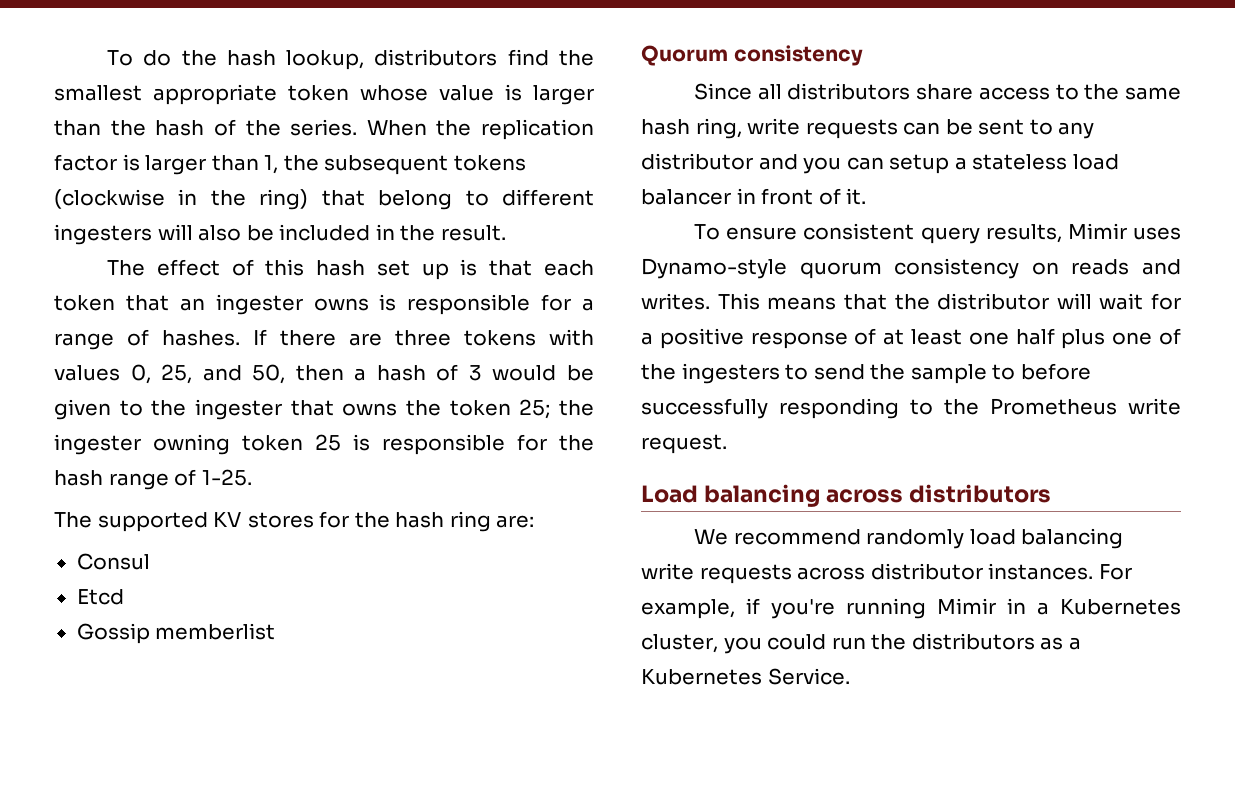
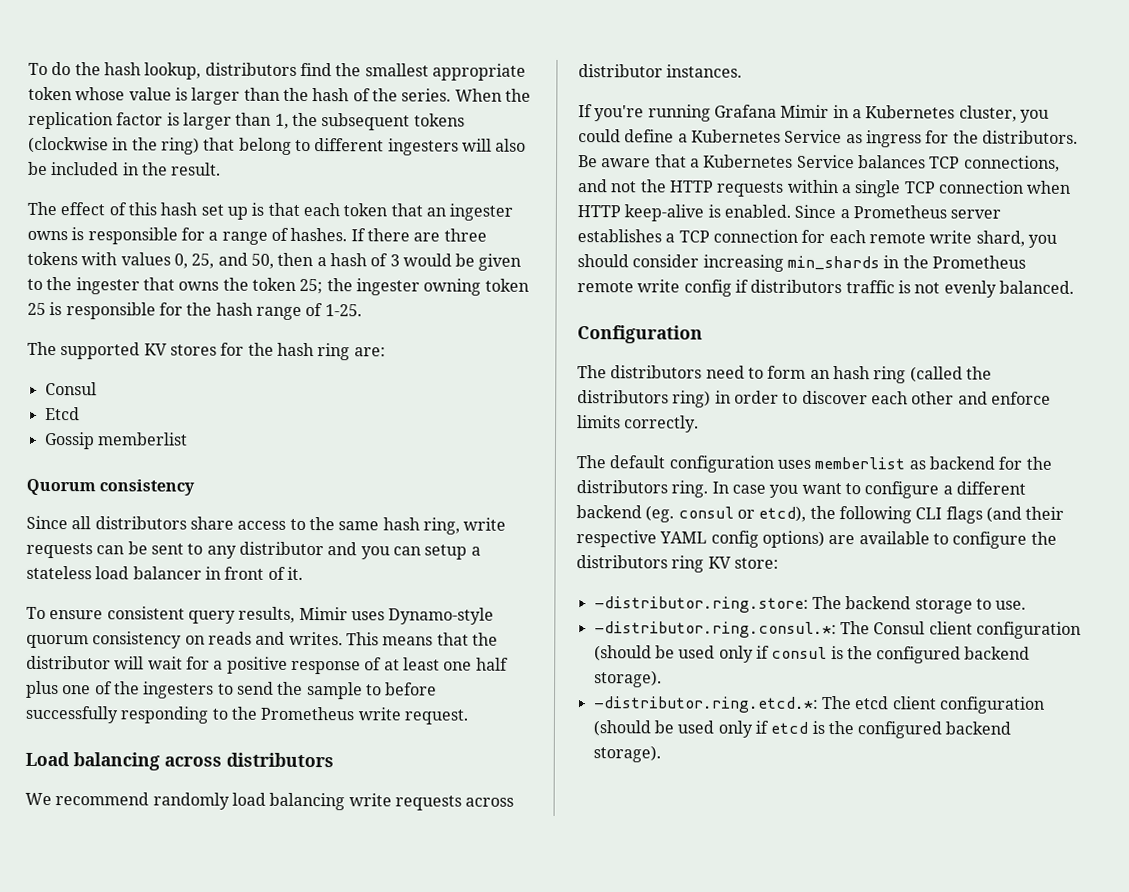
- We recommend randomly load balancing write requests across distributor instances. For example, if you're running Mimir in a Kubernetes cluster, you could run the distributors as a Kubernetes Service.
+ We recommend randomly load balancing write requests across distributor instances.
+ If you're running Grafana Mimir in a Kubernetes cluster, you could define a Kubernetes Service as ingress for the distributors. Be aware that a Kubernetes Service balances TCP connections, and not the HTTP requests within a single TCP connection when HTTP keep-alive is enabled. Since a Prometheus server establishes a TCP connection for each remote write shard, you should consider increasing min_shards in the Prometheus remote write config if distributors traffic is not evenly balanced.
+ Configuration
+ The distributors need to form an hash ring (called the distributors ring) in order to discover each other and enforce limits correctly.
+ The default configuration uses memberlist as backend for the distributors ring. In case you want to configure a different backend (eg. consul or etcd), the following CLI flags (and their respective YAML config options) are available to configure the distributors ring KV store:
+ -distributor.ring.store: The backend storage to use.
+ -distributor.ring.consul.*: The Consul client configuration (should be used only if consul is the configured backend storage).
+ -distributor.ring.etcd.*: The etcd client configuration (should be used only if etcd is the configured backend storage).

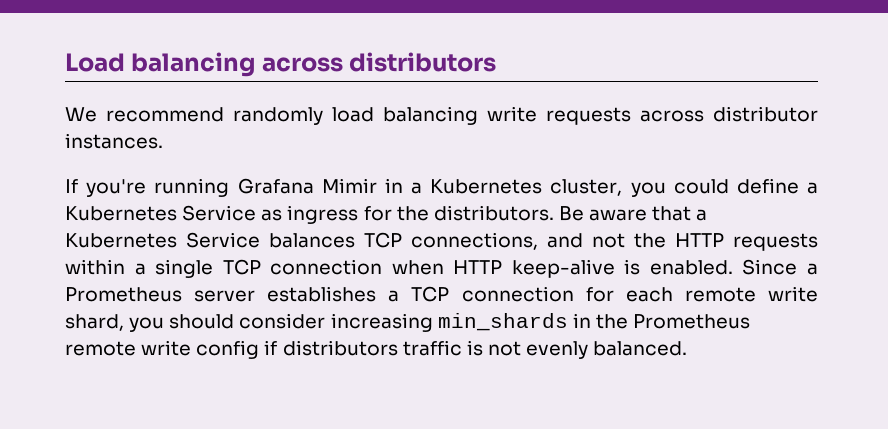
- To do the hash lookup, distributors find the smallest appropriate token whose value is larger than the hash of the series. When the replication factor is larger than 1, the subsequent tokens (clockwise in the ring) that belong to different ingesters will also be included in the result.
- The effect of this hash set up is that each token that an ingester owns is responsible for a range of hashes. If there are three tokens with values 0, 25, and 50, then a hash of 3 would be given to the ingester that owns the token 25; the ingester owning token 25 is responsible for the hash range of 1-25.
- The supported KV stores for the hash ring are:
- Consul
- Etcd
- Gossip memberlist
- Quorum consistency
- Since all distributors share access to the same hash ring, write requests can be sent to any distributor and you can setup a stateless load balancer in front of it.
- To ensure consistent query results, Mimir uses Dynamo-style quorum consistency on reads and writes. This means that the distributor will wait for a positive response of at least one half plus one of the ingesters to send the sample to before successfully responding to the Prometheus write request.
- Configuration
- The distributors need to form an hash ring (called the distributors ring) in order to discover each other and enforce limits correctly.
- The default configuration uses memberlist as backend for the distributors ring. In case you want to configure a different backend (eg. consul or etcd), the following CLI flags (and their respective YAML config options) are available to configure the distributors ring KV store:
- -distributor.ring.store: The backend storage to use.
- -distributor.ring.consul.*: The Consul client configuration (should be used only if consul is the configured backend storage).
- -distributor.ring.etcd.*: The etcd client configuration (should be used only if etcd is the configured backend storage).

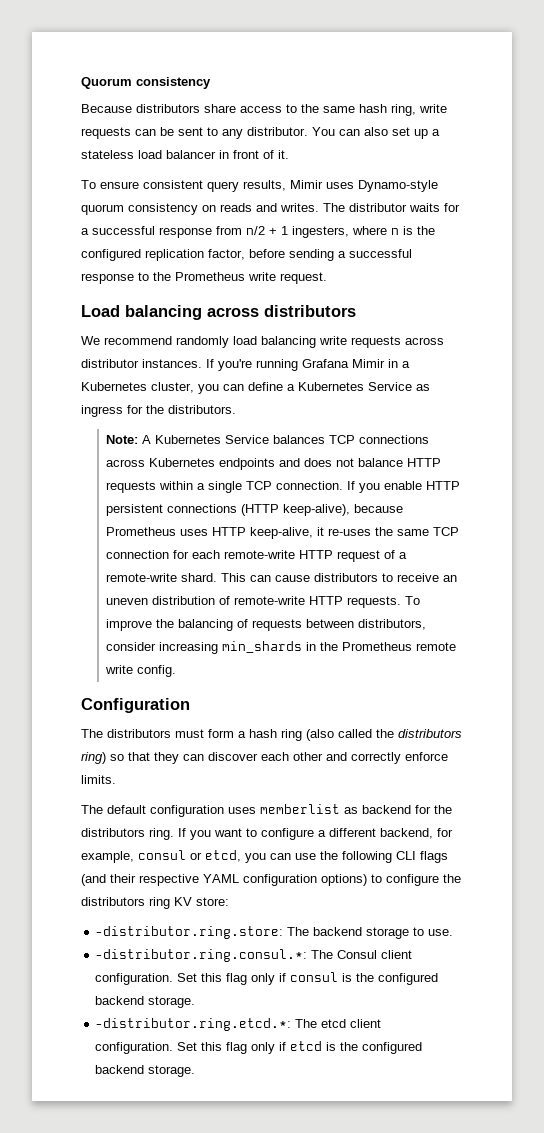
+ Quorum consistency
+ Because distributors share access to the same hash ring, write requests can be sent to any distributor. You can also set up a stateless load balancer in front of it.
+ To ensure consistent query results, Mimir uses Dynamo-style quorum consistency on reads and writes. The distributor waits for a successful response from n/2 + 1 ingesters, where n is the configured replication factor, before sending a successful response to the Prometheus write request.
- We recommend randomly load balancing write requests across distributor instances.
- If you're running Grafana Mimir in a Kubernetes cluster, you could define a Kubernetes Service as ingress for the distributors. Be aware that a Kubernetes Service balances TCP connections, and not the HTTP requests within a single TCP connection when HTTP keep-alive is enabled. Since a Prometheus server establishes a TCP connection for each remote write shard, you should consider increasing min_shards in the Prometheus remote write config if distributors traffic is not evenly balanced.
+ We recommend randomly load balancing write requests across distributor instances. If you're running Grafana Mimir in a Kubernetes cluster, you can define a Kubernetes Service as ingress for the distributors.
+ Note: A Kubernetes Service balances TCP connections across Kubernetes endpoints and does not balance HTTP requests within a single TCP connection. If you enable HTTP persistent connections (HTTP keep-alive), because Prometheus uses HTTP keep-alive, it re-uses the same TCP connection for each remote-write HTTP request of a remote-write shard. This can cause distributors to receive an uneven distribution of remote-write HTTP requests. To improve the balancing of requests between distributors, consider increasing min_shards in the Prometheus remote write config.
+ Configuration
+ The distributors must form a hash ring (also called the distributors ring) so that they can discover each other and correctly enforce limits.
+ The default configuration uses memberlist as backend for the distributors ring. If you want to configure a different backend, for example, consul or etcd, you can use the following CLI flags (and their respective YAML configuration options) to configure the distributors ring KV store:
+ -distributor.ring.store: The backend storage to use.
+ -distributor.ring.consul.*: The Consul client configuration. Set this flag only if consul is the configured backend storage.
+ -distributor.ring.etcd.*: The etcd client configuration. Set this flag only if etcd is the configured backend storage.

